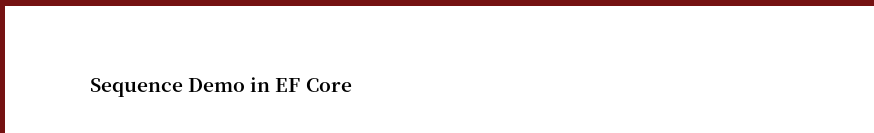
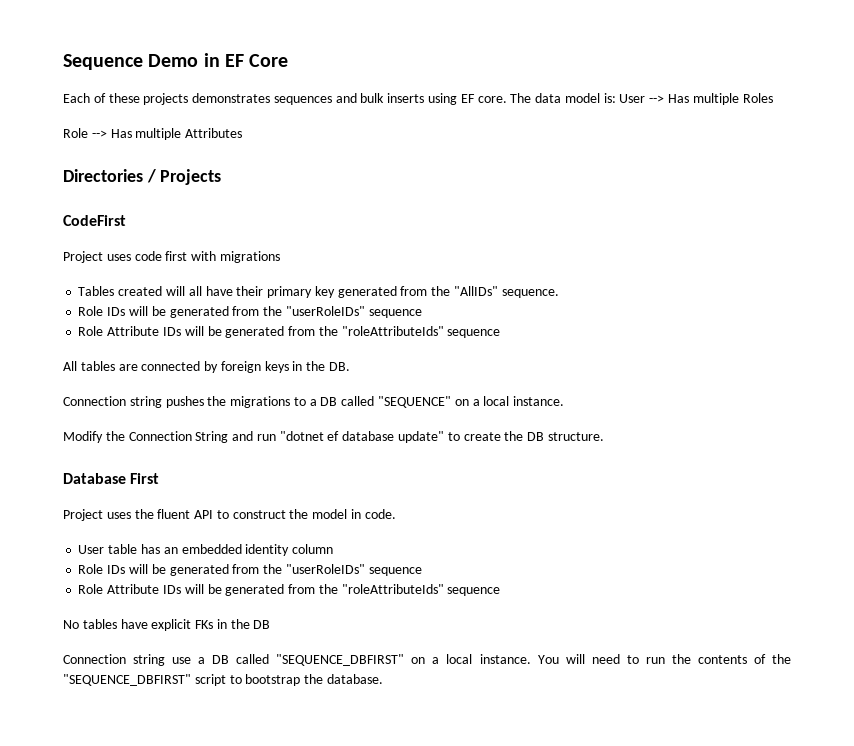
+ Each of these projects demonstrates sequences and bulk inserts using EF core. The data model is: User --> Has multiple Roles
+ Role --> Has multiple Attributes
+ Directories / Projects
+ CodeFirst
+ Project uses code first with migrations
+ Tables created will all have their primary key generated from the "AllIDs" sequence.
+ Role IDs will be generated from the "userRoleIDs" sequence
+ Role Attribute IDs will be generated from the "roleAttributeIds" sequence
+ All tables are connected by foreign keys in the DB.
+ Connection string pushes the migrations to a DB called "SEQUENCE" on a local instance.
+ Modify the Connection String and run "dotnet ef database update" to create the DB structure.
+ Database First
+ Project uses the fluent API to construct the model in code.
+ User table has an embedded identity column
+ Role IDs will be generated from the "userRoleIDs" sequence
+ Role Attribute IDs will be generated from the "roleAttributeIds" sequence
+ No tables have explicit FKs in the DB
+ Connection string use a DB called "SEQUENCE_DBFIRST" on a local instance. You will need to run the contents of the "SEQUENCE_DBFIRST" script to bootstrap the database.

